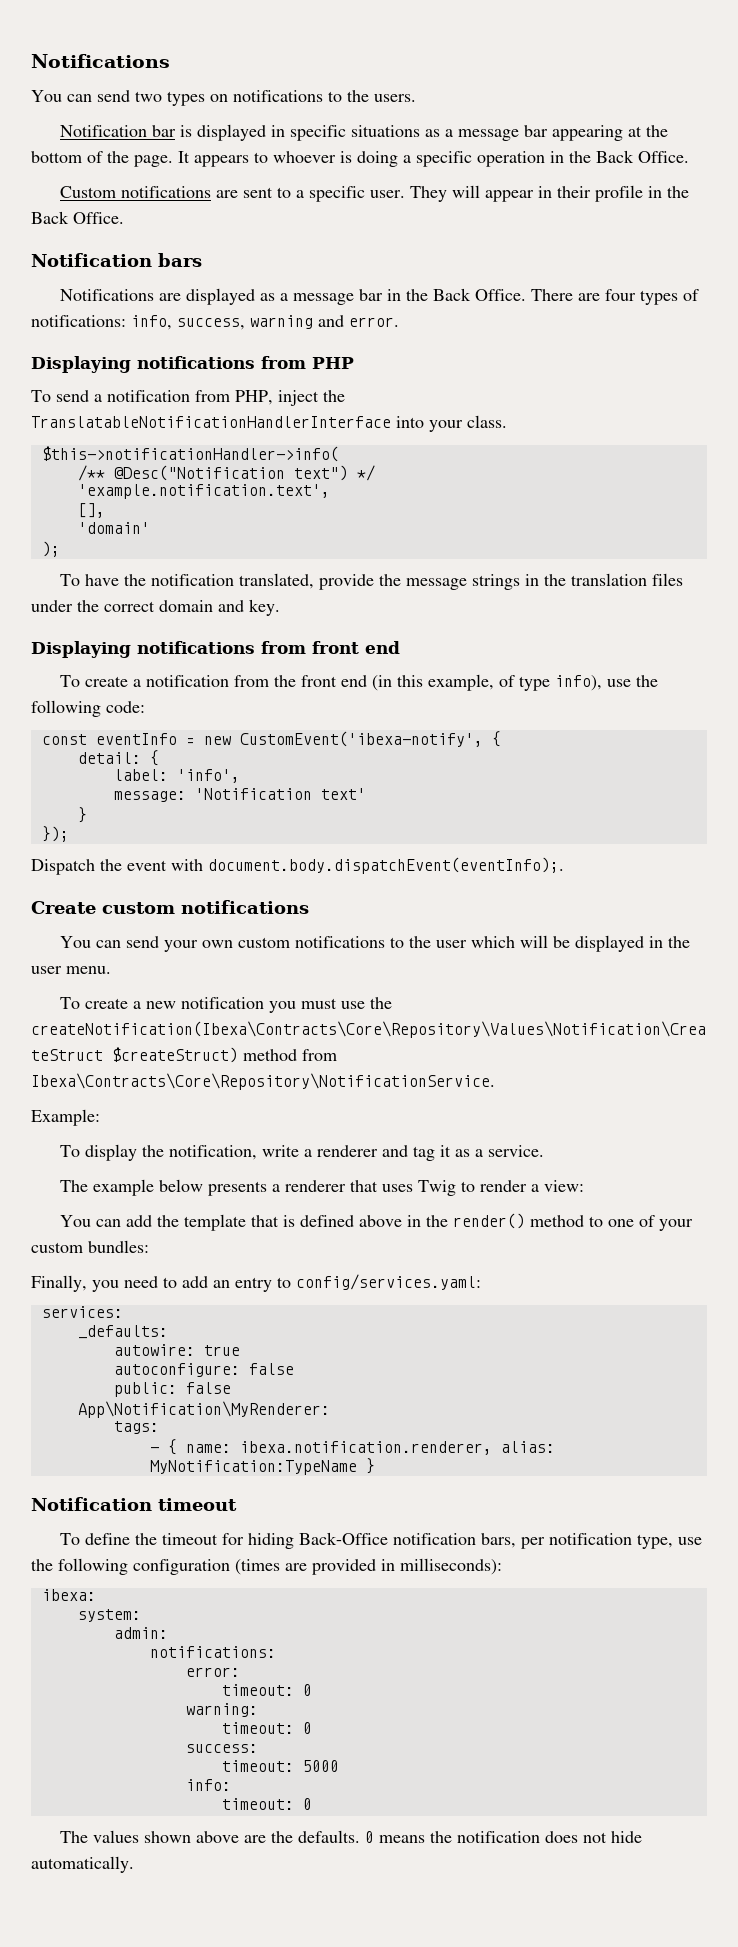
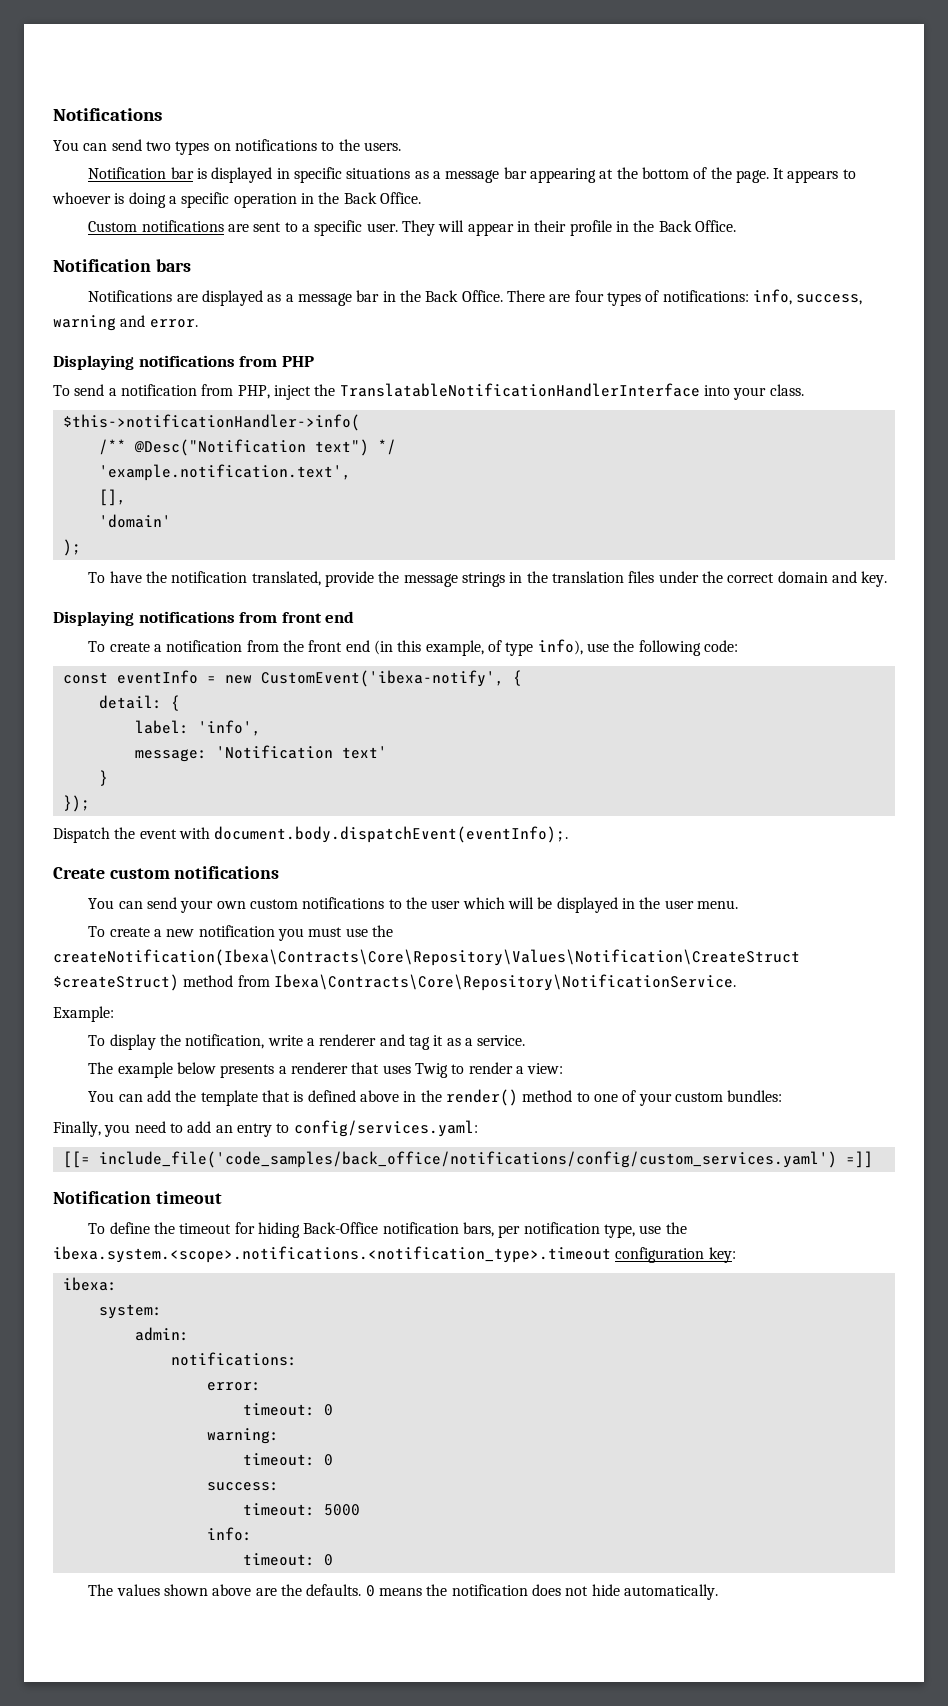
- services:
- _defaults:
- autowire: true
- autoconfigure: false
- public: false
- App\Notification\MyRenderer:
- tags:
- - { name: ibexa.notification.renderer, alias: MyNotification:TypeName }
+ [[= include_file('code_samples/back_office/notifications/config/custom_services.yaml') =]]
- To define the timeout for hiding Back-Office notification bars, per notification type, use the following configuration (times are provided in milliseconds):
+ To define the timeout for hiding Back-Office notification bars, per notification type, use the ibexa.system.<scope>.notifications.<notification_type>.timeout configuration key:

